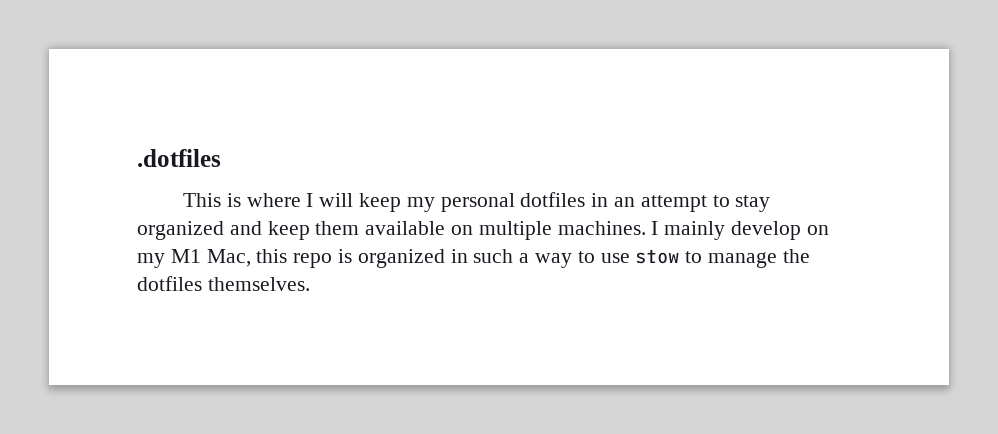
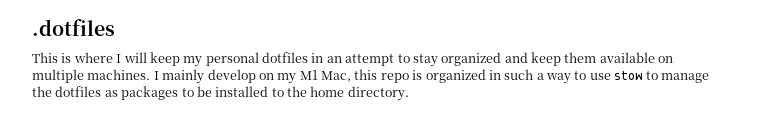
- I mainly develop on my M1 Mac, this repo is organized in such a way to use stow to manage the dotfiles themselves.
+ I mainly develop on my M1 Mac, this repo is organized in such a way to use stow to manage the dotfiles as packages to be installed to the home directory.

